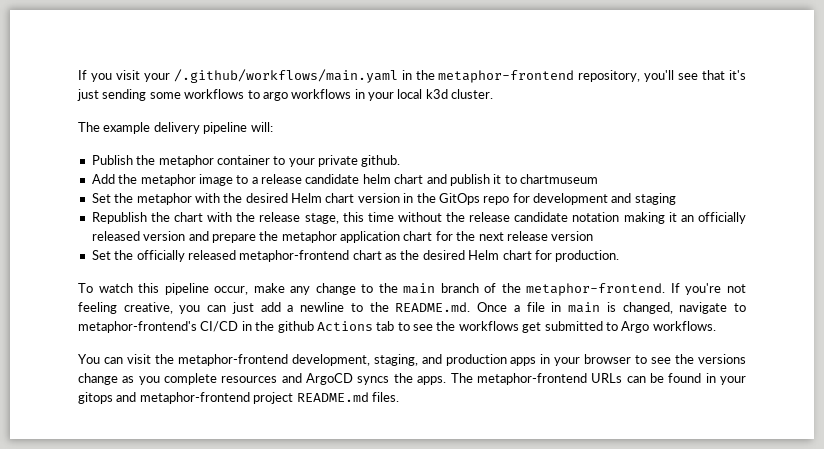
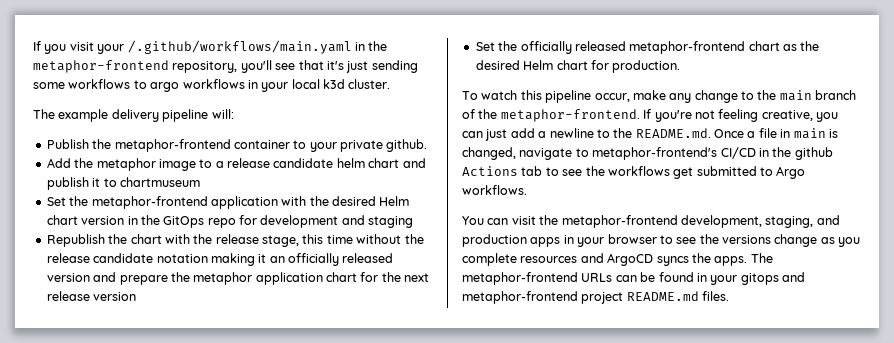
- Publish the metaphor container to your private github.
+ Publish the metaphor-frontend container to your private github.
- Set the metaphor with the desired Helm chart version in the GitOps repo for development and staging
+ Set the metaphor-frontend application with the desired Helm chart version in the GitOps repo for development and staging

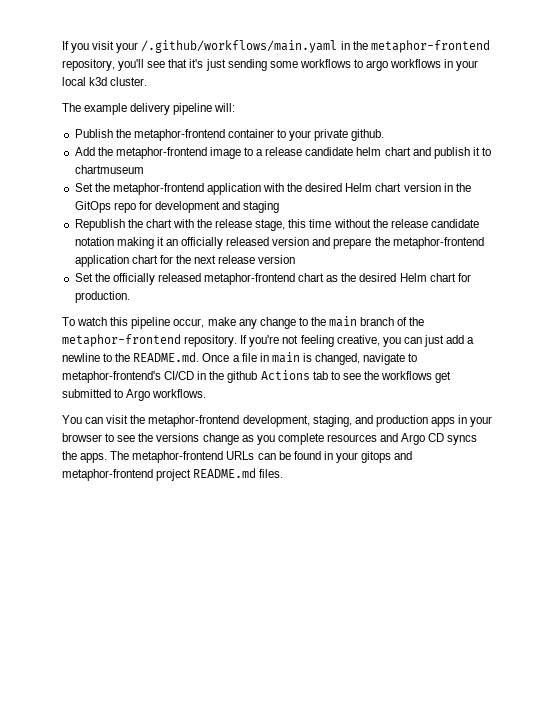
- Add the metaphor image to a release candidate helm chart and publish it to chartmuseum
+ Add the metaphor-frontend image to a release candidate helm chart and publish it to chartmuseum
- Republish the chart with the release stage, this time without the release candidate notation making it an officially released version and prepare the metaphor application chart for the next release version
+ Republish the chart with the release stage, this time without the release candidate notation making it an officially released version and prepare the metaphor-frontend application chart for the next release version
- To watch this pipeline occur, make any change to the main branch of the metaphor-frontend.
+ To watch this pipeline occur, make any change to the main branch of the metaphor-frontend repository.
- You can visit the metaphor-frontend development, staging, and production apps in your browser to see the versions change as you complete resources and ArgoCD syncs the apps.
+ You can visit the metaphor-frontend development, staging, and production apps in your browser to see the versions change as you complete resources and Argo CD syncs the apps.

